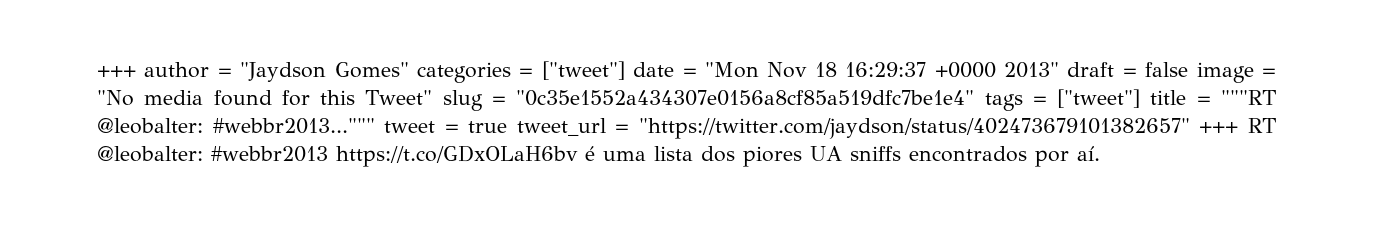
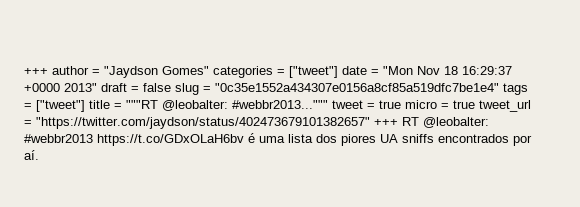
- +++ author = "Jaydson Gomes" categories = ["tweet"] date = "Mon Nov 18 16:29:37 +0000 2013" draft = false image = "No media found for this Tweet" slug = "0c35e1552a434307e0156a8cf85a519dfc7be1e4" tags = ["tweet"] title = """RT @leobalter: #webbr2013...""" tweet = true tweet_url = "https://twitter.com/jaydson/status/402473679101382657" +++ RT @leobalter: #webbr2013 https://t.co/GDxOLaH6bv é uma lista dos piores UA sniffs encontrados por aí.
+ +++ author = "Jaydson Gomes" categories = ["tweet"] date = "Mon Nov 18 16:29:37 +0000 2013" draft = false slug = "0c35e1552a434307e0156a8cf85a519dfc7be1e4" tags = ["tweet"] title = """RT @leobalter: #webbr2013...""" tweet = true micro = true tweet_url = "https://twitter.com/jaydson/status/402473679101382657" +++ RT @leobalter: #webbr2013 https://t.co/GDxOLaH6bv é uma lista dos piores UA sniffs encontrados por aí.

